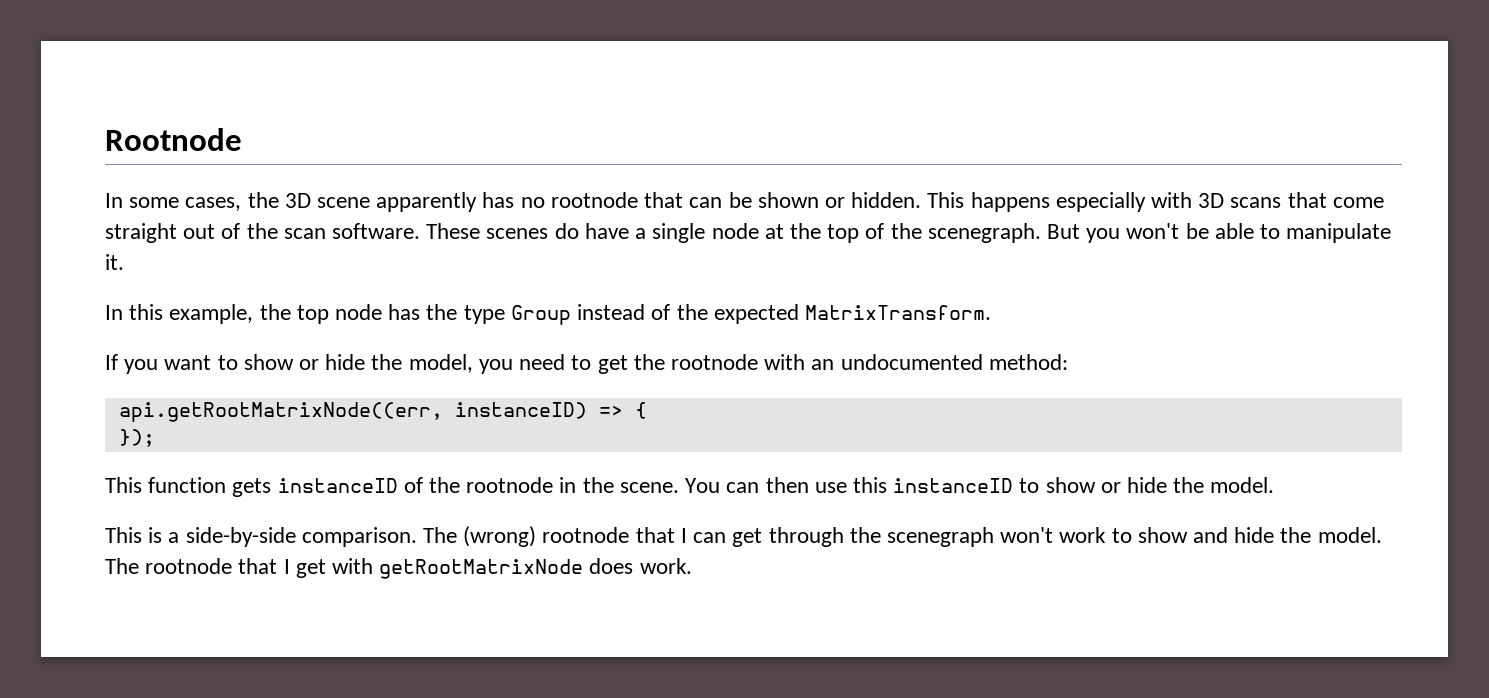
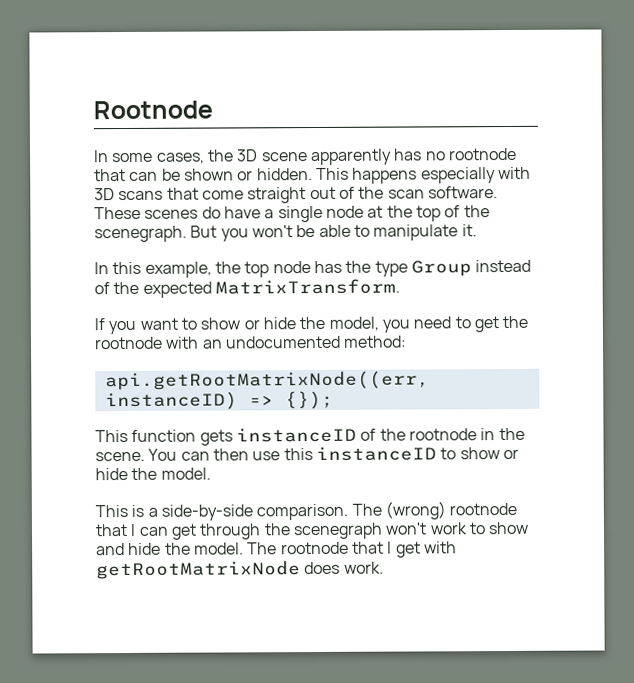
- api.getRootMatrixNode((err, instanceID) => {
- });
+ api.getRootMatrixNode((err, instanceID) => {});

